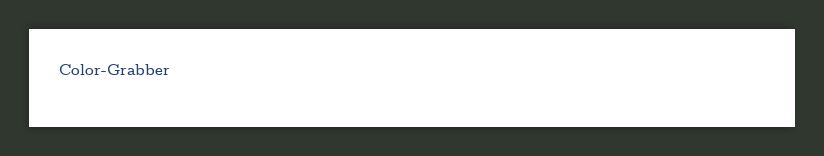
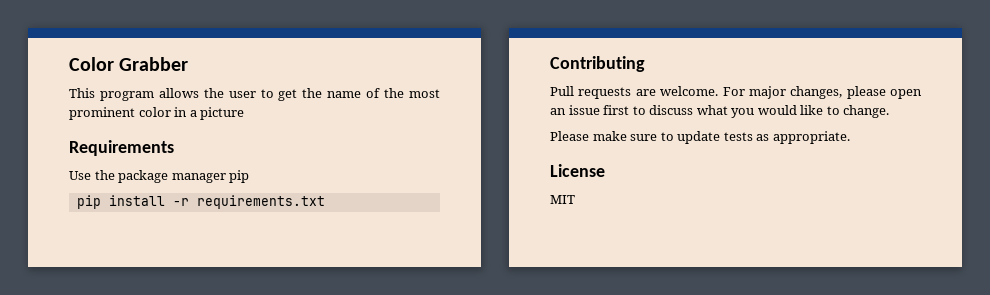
- Color-Grabber
+ Color Grabber
+ This program allows the user to get the name of the most prominent color in a picture
+ Requirements
+ Use the package manager pip
+ pip install -r requirements.txt
+ Contributing
+ Pull requests are welcome. For major changes, please open an issue first to discuss what you would like to change.
+ Please make sure to update tests as appropriate.
+ License
+ MIT

